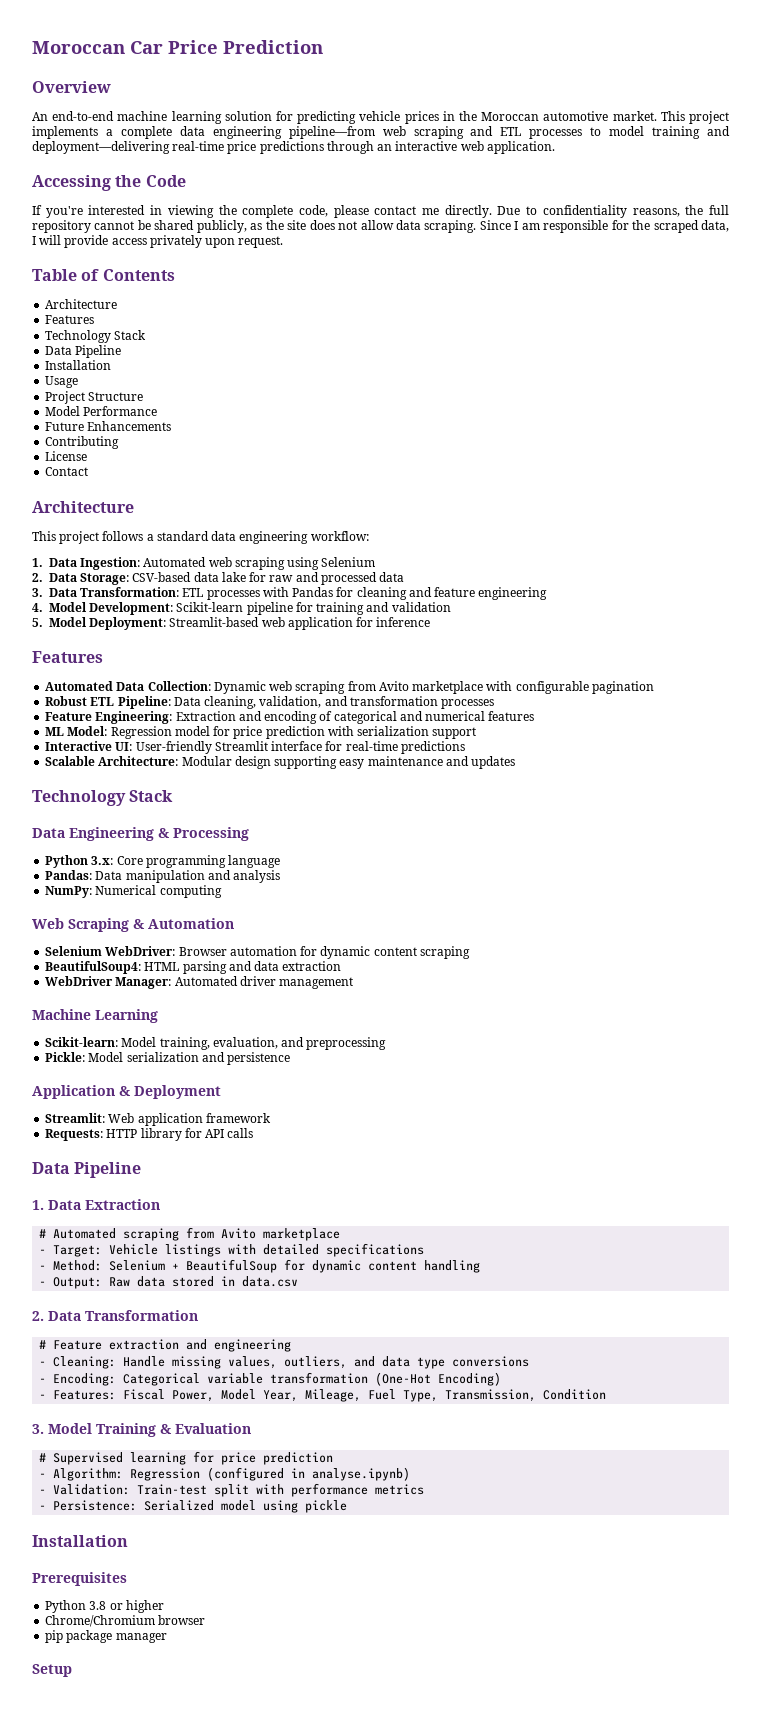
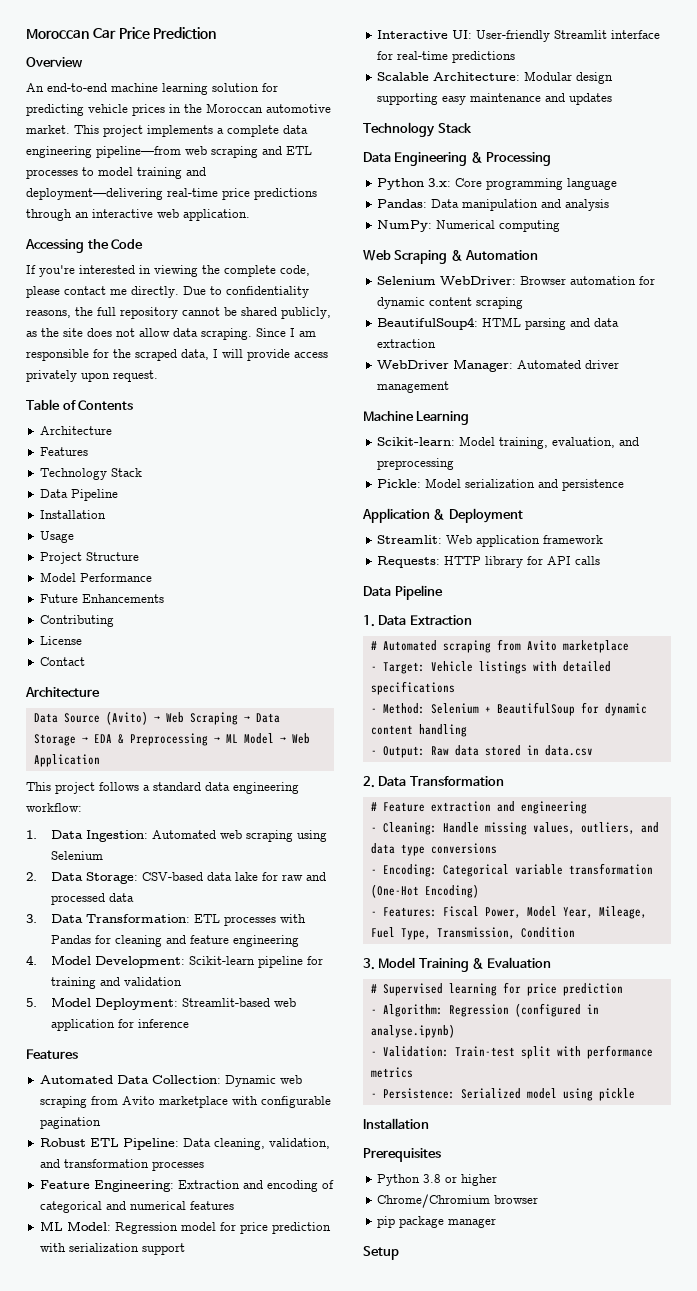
+ Data Source (Avito) → Web Scraping → Data Storage → EDA & Preprocessing → ML Model → Web Application

